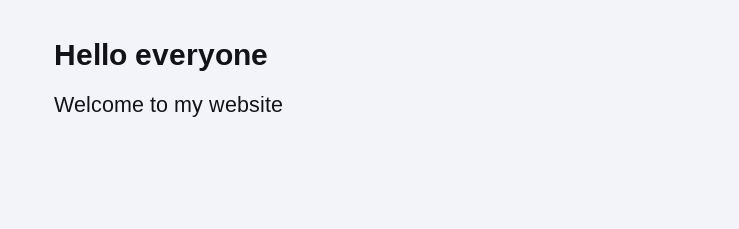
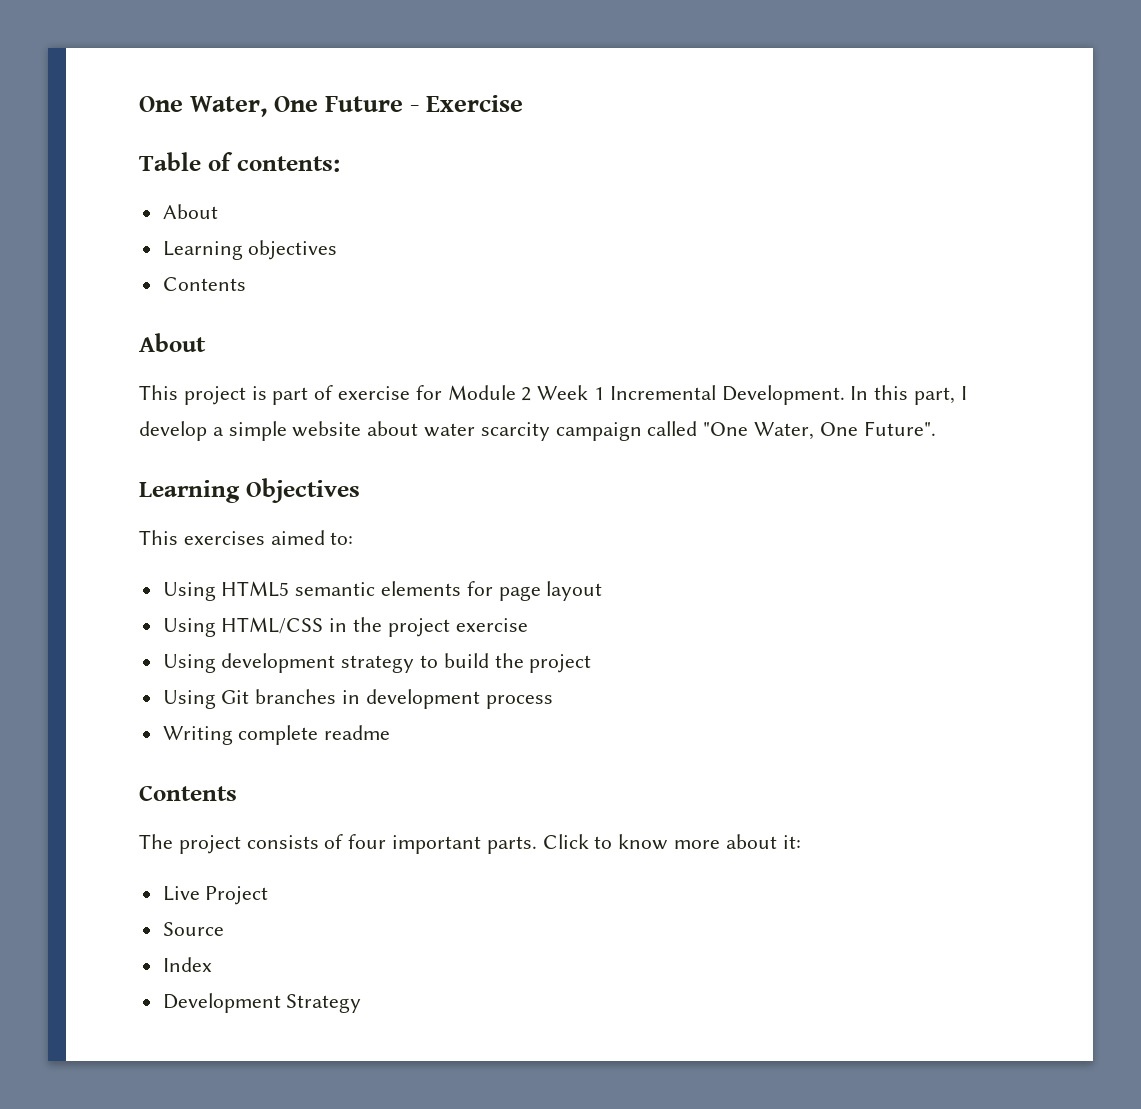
- Hello everyone
- Welcome to my website
+ One Water, One Future - Exercise
+ Table of contents:
+ About
+ Learning objectives
+ Contents
+ About
+ This project is part of exercise for Module 2 Week 1 Incremental Development. In this part, I develop a simple website about water scarcity campaign called "One Water, One Future".
+ Learning Objectives
+ This exercises aimed to:
+ Using HTML5 semantic elements for page layout
+ Using HTML/CSS in the project exercise
+ Using development strategy to build the project
+ Using Git branches in development process
+ Writing complete readme
+ Contents
+ The project consists of four important parts. Click to know more about it:
+ Live Project
+ Source
+ Index
+ Development Strategy

